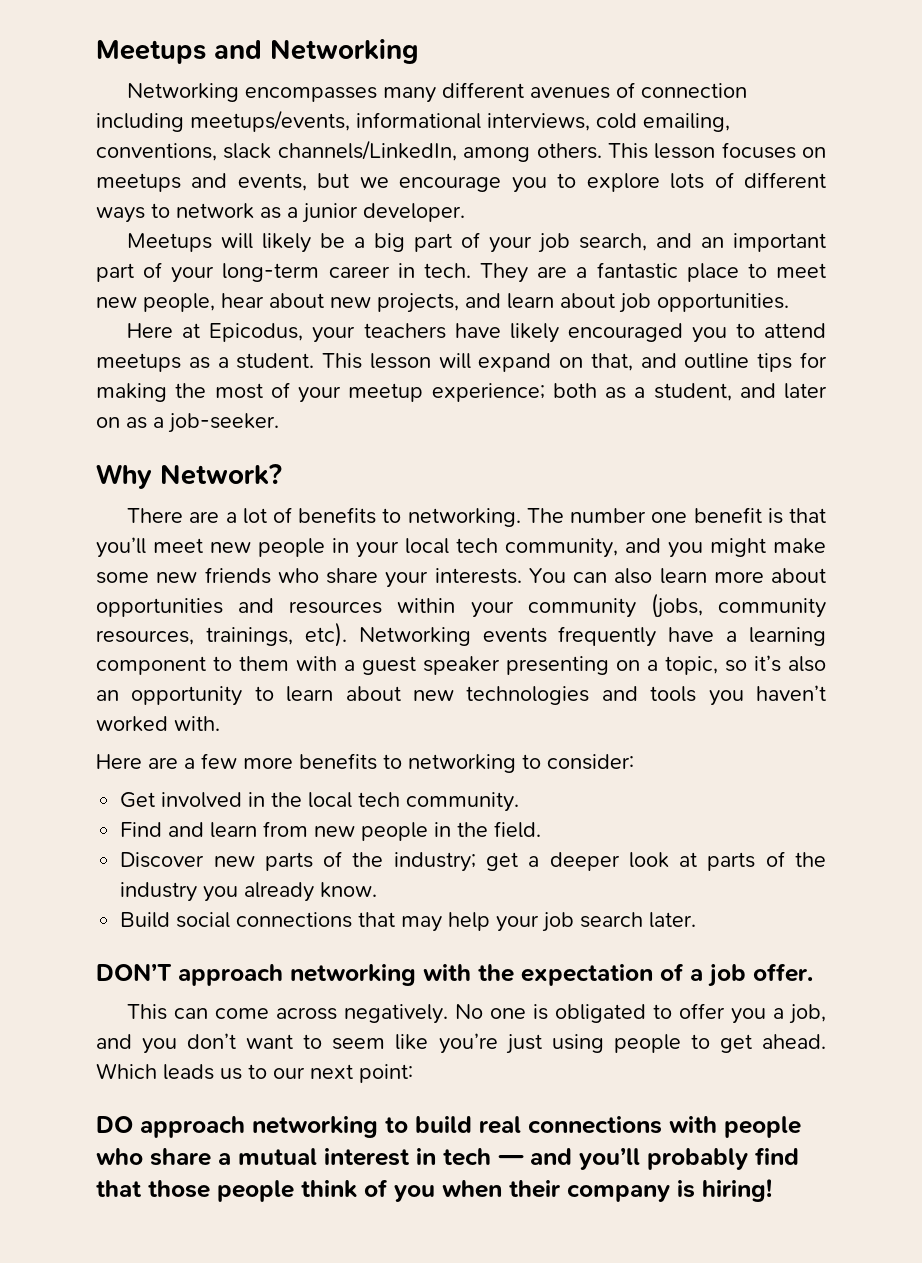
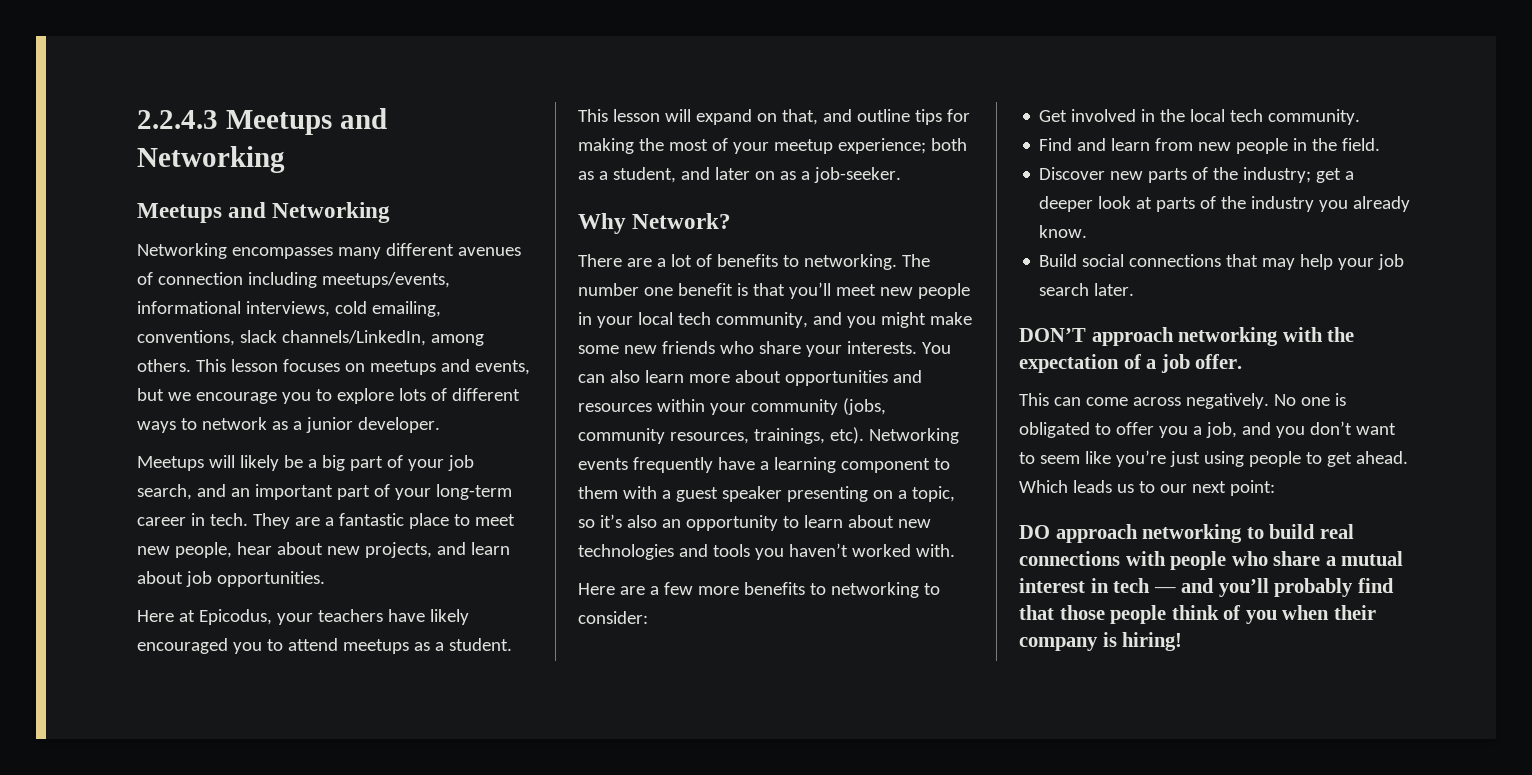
+ 2.2.4.3 Meetups and Networking

